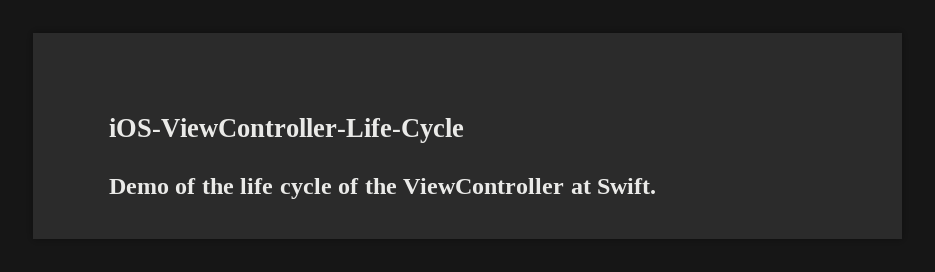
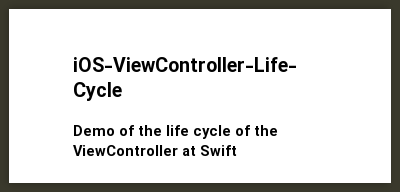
- Demo of the life cycle of the ViewController at Swift.
+ Demo of the life cycle of the ViewController at Swift

